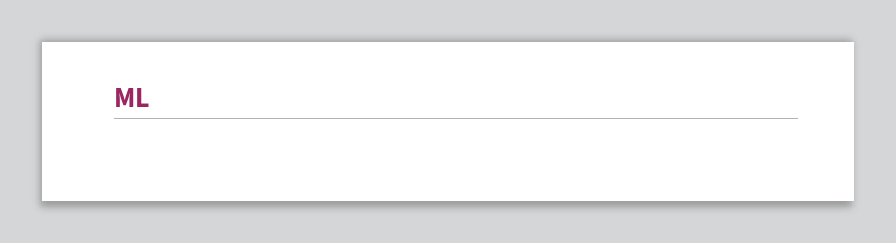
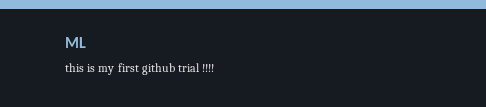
+ this is my first github trial !!!!

